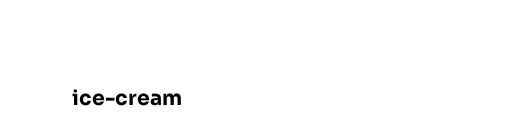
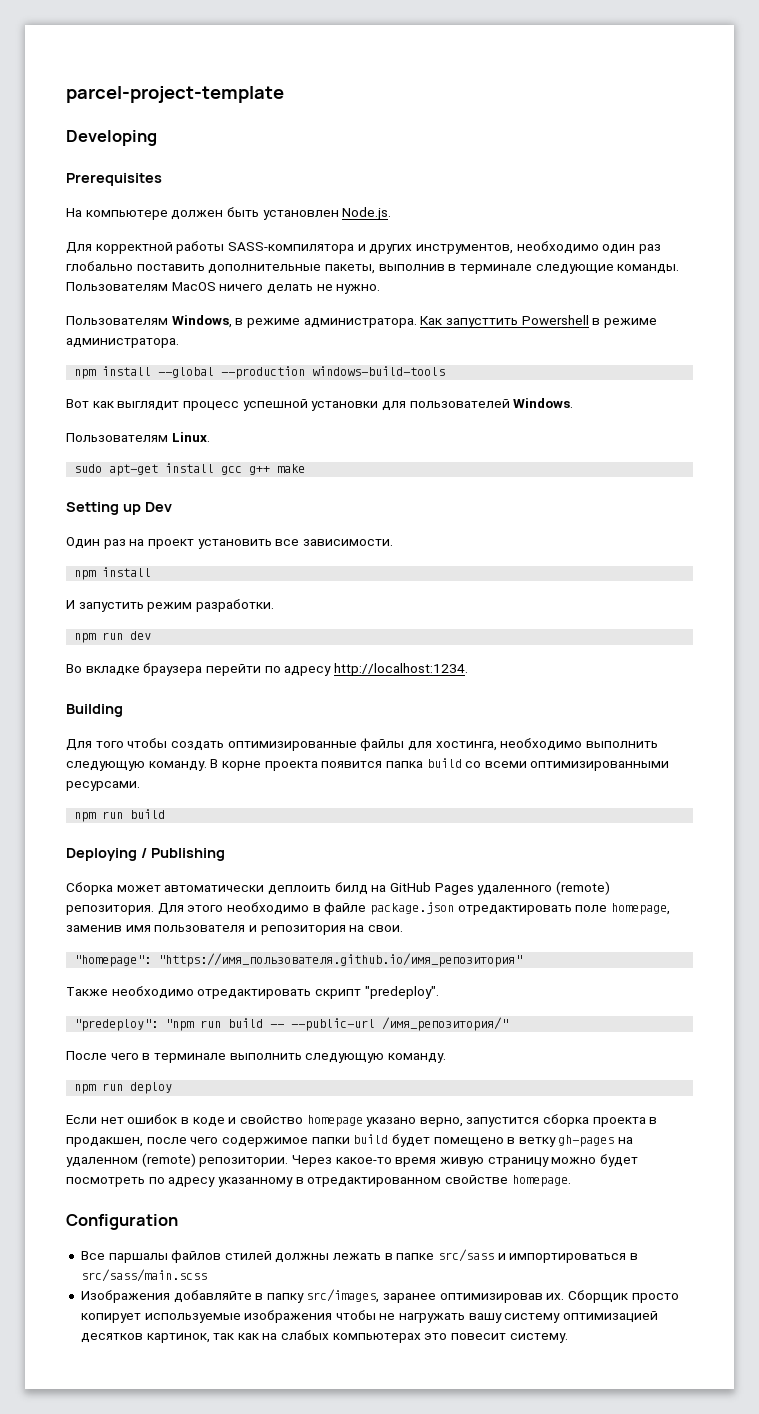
- ice-cream
+ parcel-project-template
+ Developing
+ Prerequisites
+ На компьютере должен быть установлен Node.js.
+ Для корректной работы SASS-компилятора и других инструментов, необходимо один раз глобально поставить дополнительные пакеты, выполнив в терминале следующие команды. Пользователям MacOS ничего делать не нужно.
+ Пользователям Windows, в режиме администратора. Как запусттить Powershell в режиме администратора.
+ npm install --global --production windows-build-tools
+ Вот как выглядит процесс успешной установки для пользователей Windows.
+ Пользователям Linux.
+ sudo apt-get install gcc g++ make
+ Setting up Dev
+ Один раз на проект установить все зависимости.
+ npm install
+ И запустить режим разработки.
+ npm run dev
+ Во вкладке браузера перейти по адресу http://localhost:1234.
+ Building
+ Для того чтобы создать оптимизированные файлы для хостинга, необходимо выполнить следующую команду. В корне проекта появится папка build со всеми оптимизированными ресурсами.
+ npm run build
+ Deploying / Publishing
+ Сборка может автоматически деплоить билд на GitHub Pages удаленного (remote) репозитория. Для этого необходимо в файле package.json отредактировать поле homepage, заменив имя пользователя и репозитория на свои.
+ "homepage": "https://имя_пользователя.github.io/имя_репозитория"
+ Также необходимо отредактировать скрипт "predeploy".
+ "predeploy": "npm run build -- --public-url /имя_репозитория/"
+ После чего в терминале выполнить следующую команду.
+ npm run deploy
+ Если нет ошибок в коде и свойство homepage указано верно, запустится сборка проекта в продакшен, после чего содержимое папки build будет помещено в ветку gh-pages на удаленном (remote) репозитории. Через какое-то время живую страницу можно будет посмотреть по адресу указанному в отредактированном свойстве homepage.
+ Configuration
+ Все паршалы файлов стилей должны лежать в папке src/sass и импортироваться в src/sass/main.scss
+ Изображения добавляйте в папку src/images, заранее оптимизировав их. Сборщик просто копирует используемые изображения чтобы не нагружать вашу систему оптимизацией десятков картинок, так как на слабых компьютерах это повесит систему.

